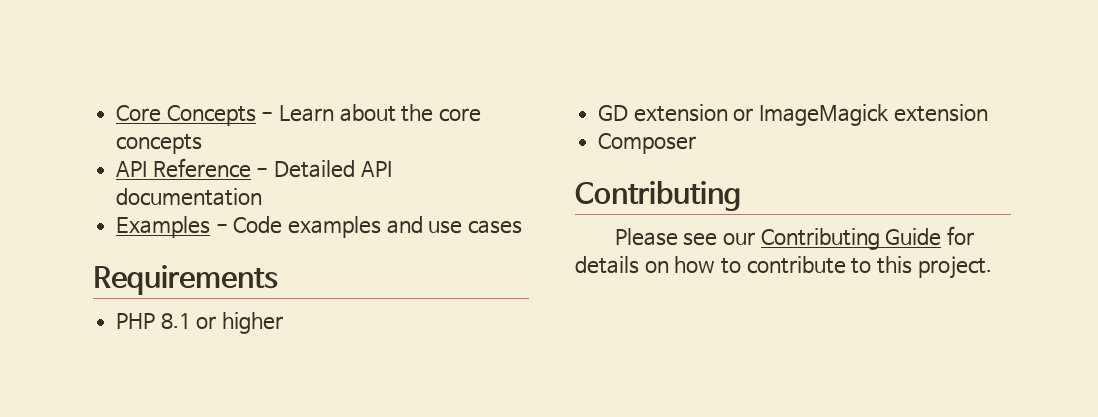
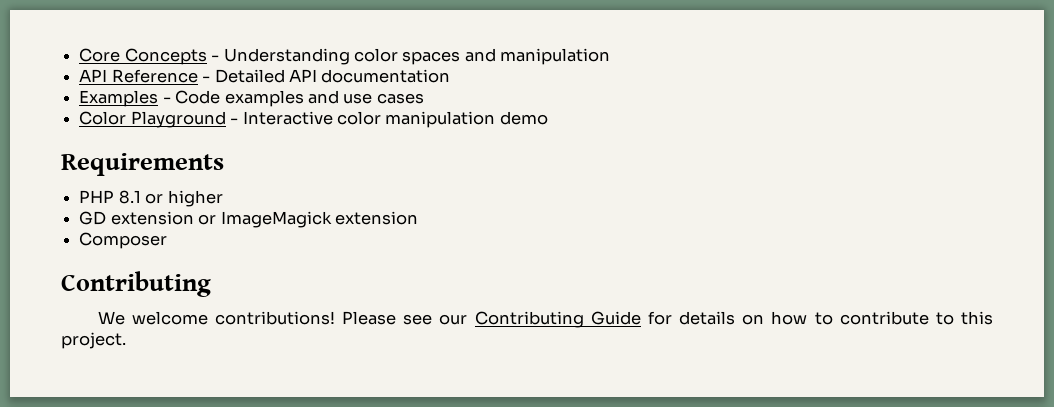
- Core Concepts - Learn about the core concepts
+ Core Concepts - Understanding color spaces and manipulation
+ Color Playground - Interactive color manipulation demo
+ We welcome contributions!

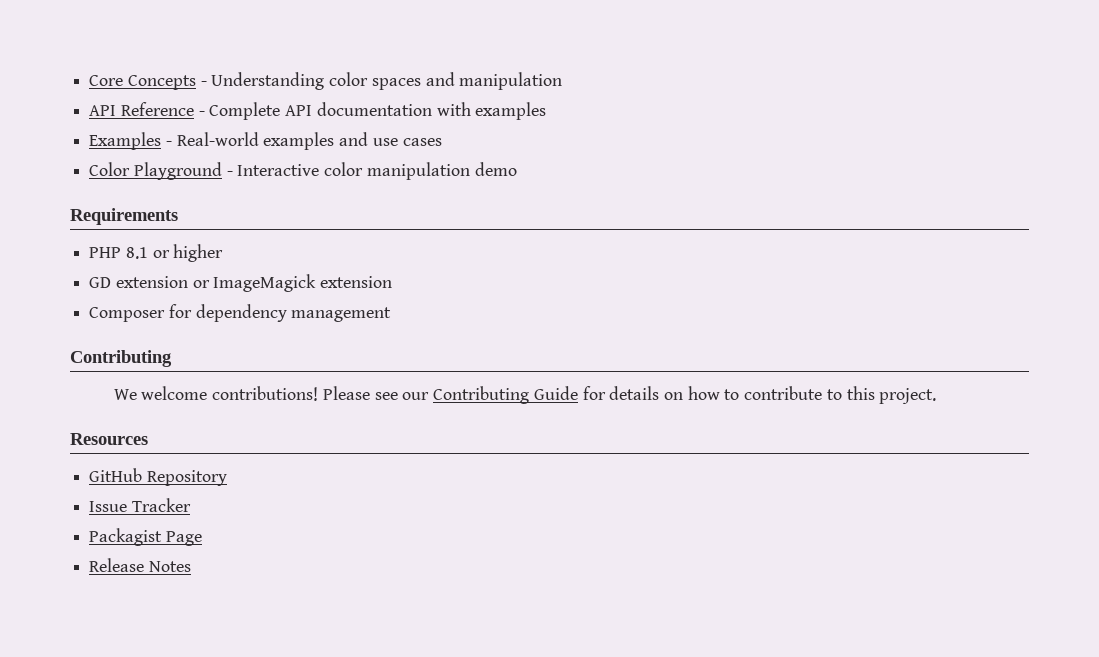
- API Reference - Detailed API documentation
+ API Reference - Complete API documentation with examples
- Examples - Code examples and use cases
+ Examples - Real-world examples and use cases
- Composer
+ Composer for dependency management
+ Resources
+ GitHub Repository
+ Issue Tracker
+ Packagist Page
+ Release Notes

